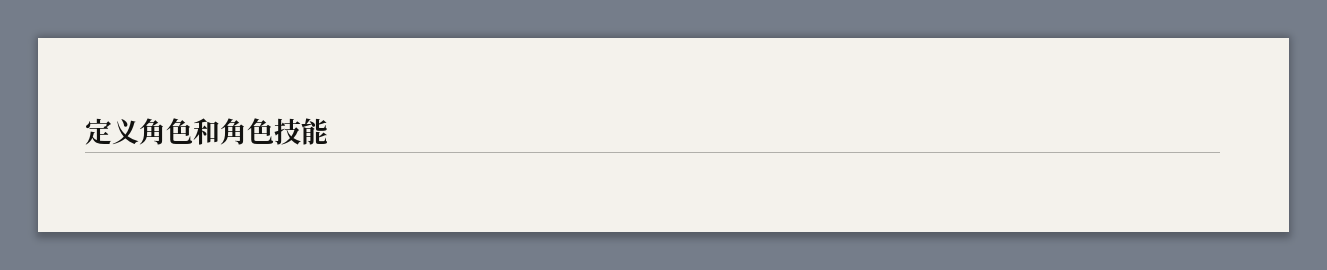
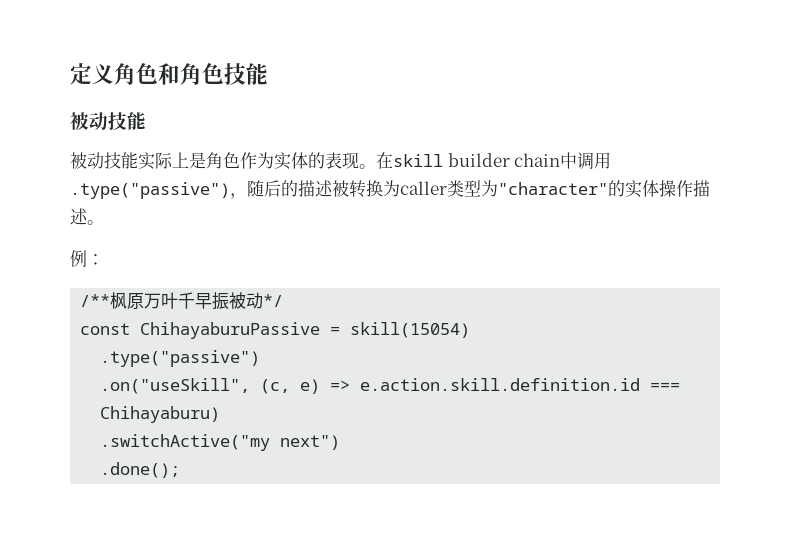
  定义角色和角色技能
+ 被动技能
+ 被动技能实际上是角色作为实体的表现。在skill builder chain中调用.type("passive")，随后的描述被转换为caller类型为"character"的实体操作描述。
+ 例：
+ /**枫原万叶千早振被动*/
+ const ChihayaburuPassive = skill(15054)
+ .type("passive")
+ .on("useSkill", (c, e) => e.action.skill.definition.id === Chihayaburu)
+ .switchActive("my next")
+ .done();

